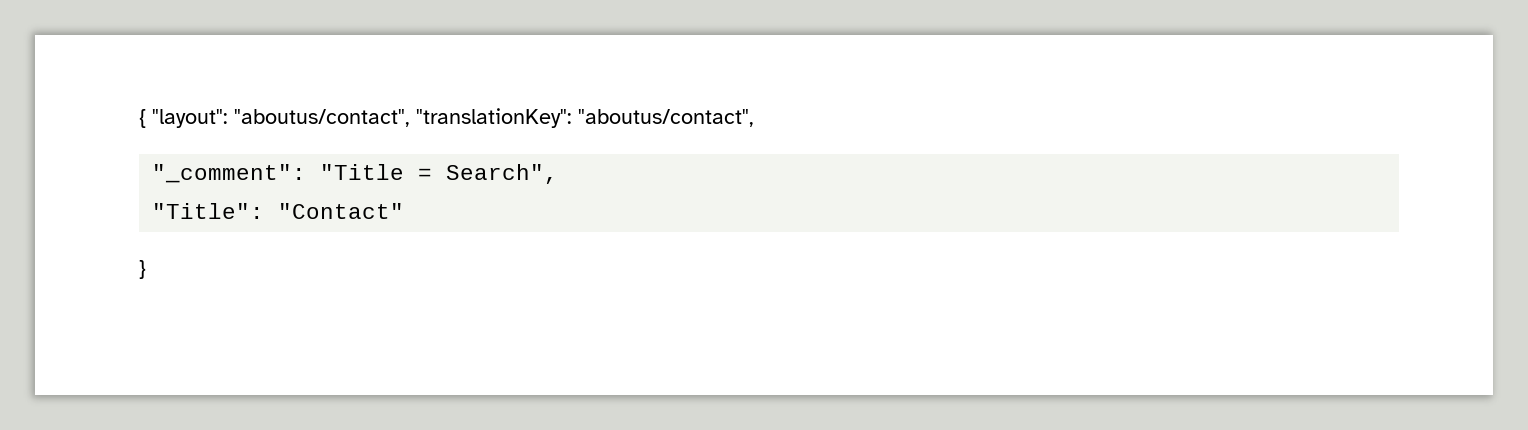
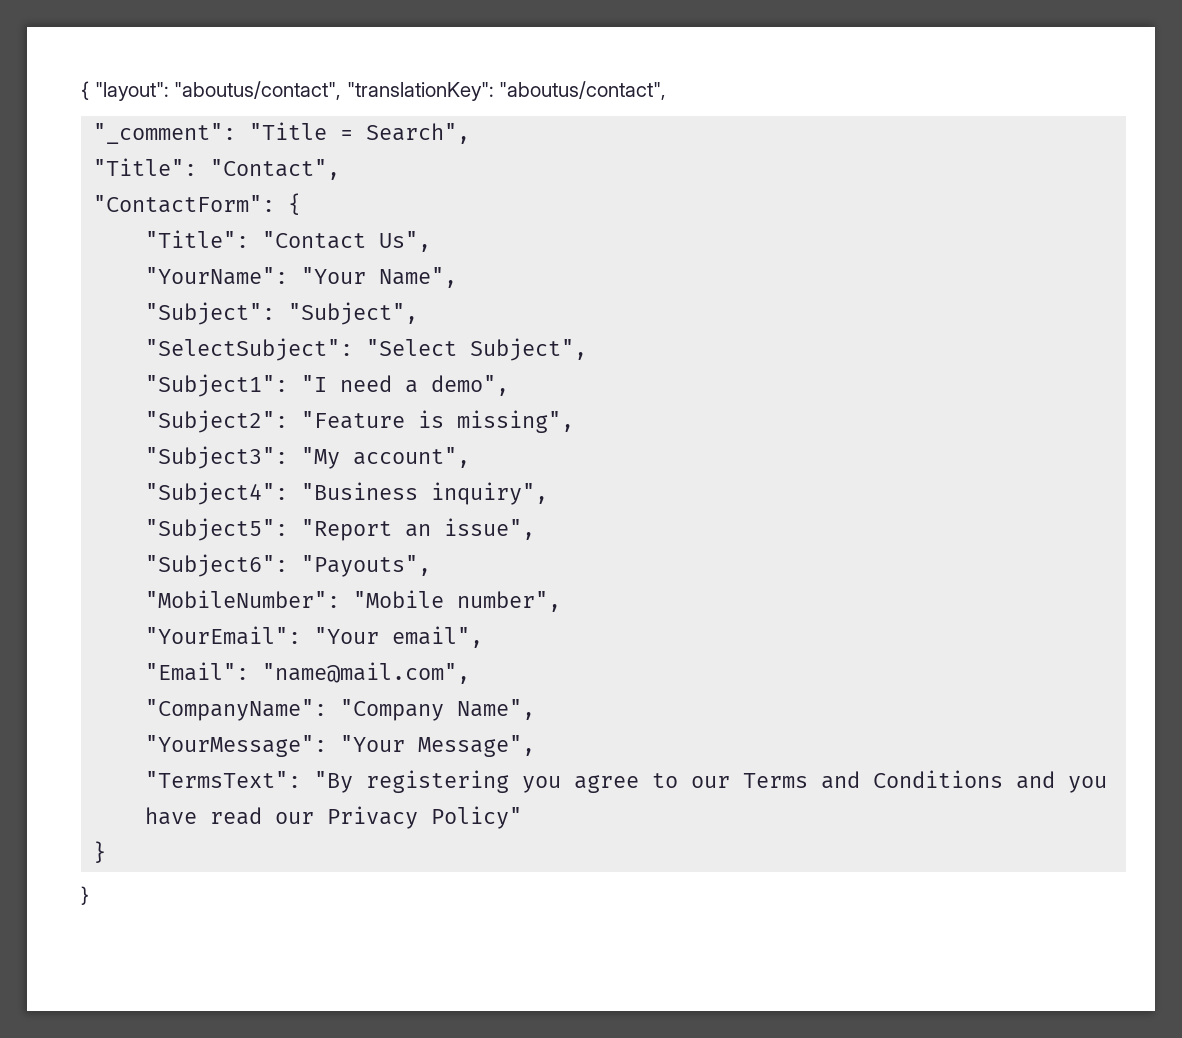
- "Title": "Contact"
+ "Title": "Contact",
+ "ContactForm": {
+ "Title": "Contact Us",
+ "YourName": "Your Name",
+ "Subject": "Subject",
+ "SelectSubject": "Select Subject",
+ "Subject1": "I need a demo",
+ "Subject2": "Feature is missing",
+ "Subject3": "My account",
+ "Subject4": "Business inquiry",
+ "Subject5": "Report an issue",
+ "Subject6": "Payouts",
+ "MobileNumber": "Mobile number",
+ "YourEmail": "Your email",
+ "Email": "name@mail.com",
+ "CompanyName": "Company Name",
+ "YourMessage": "Your Message",
+ "TermsText": "By registering you agree to our Terms and Conditions and you have read our Privacy Policy"
+ }

